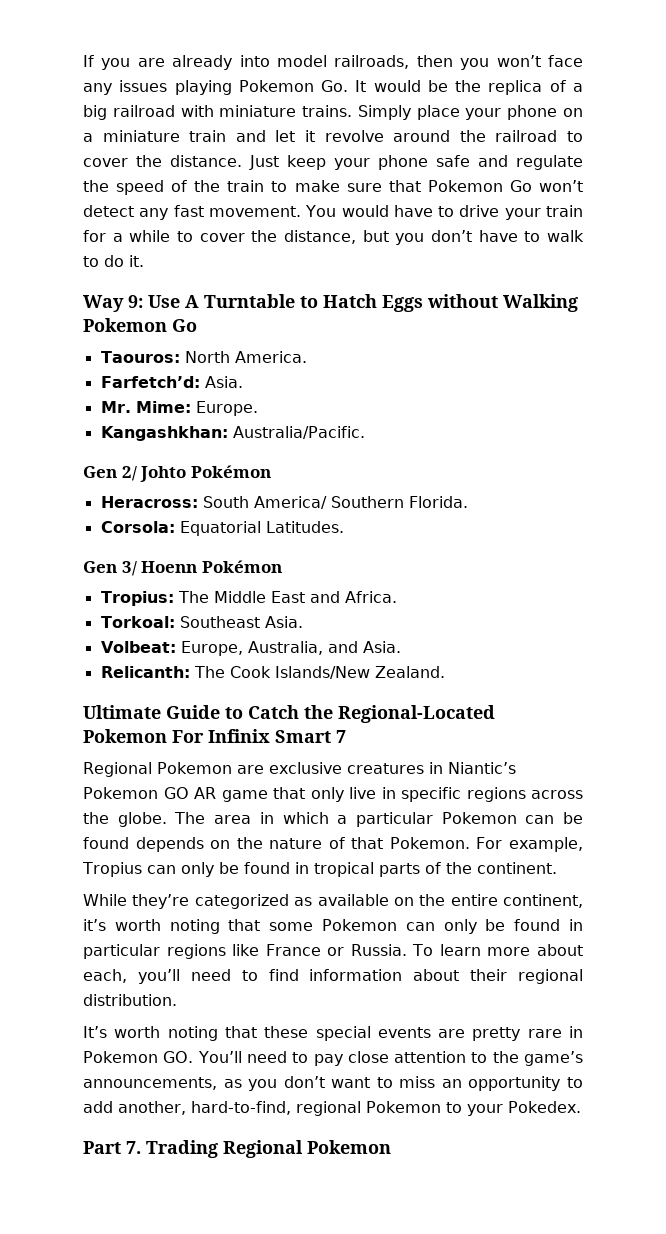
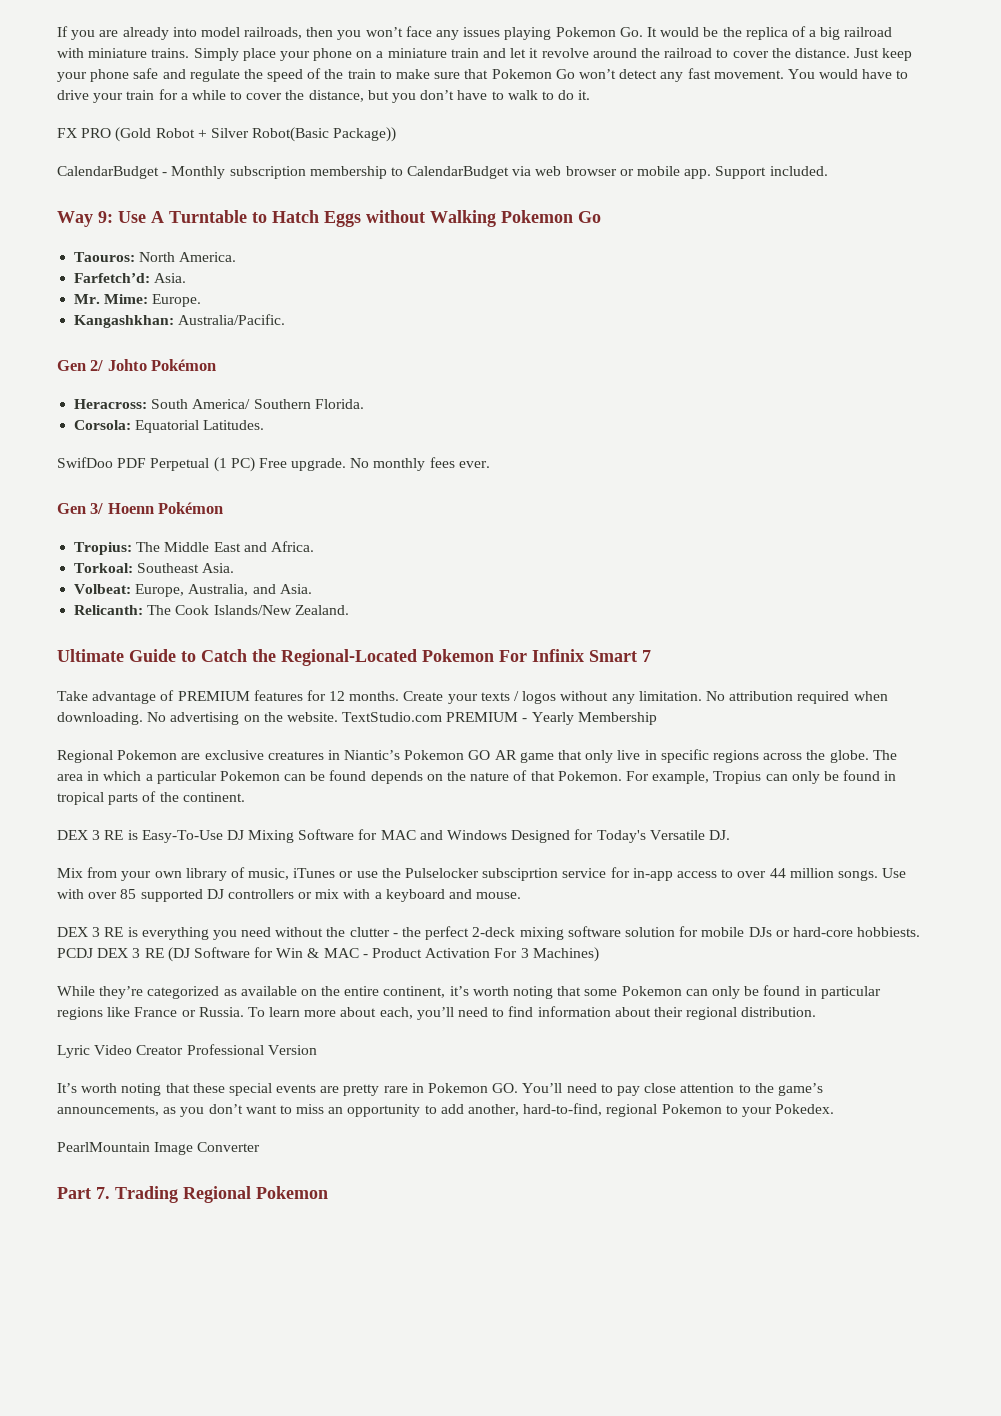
+ FX PRO (Gold Robot + Silver Robot(Basic Package))
+ CalendarBudget - Monthly subscription membership to CalendarBudget via web browser or mobile app. Support included.
+ SwifDoo PDF Perpetual (1 PC) Free upgrade. No monthly fees ever.
+ Take advantage of PREMIUM features for 12 months. Create your texts / logos without any limitation. No attribution required when downloading. No advertising on the website. TextStudio.com PREMIUM - Yearly Membership
+ DEX 3 RE is Easy-To-Use DJ Mixing Software for MAC and Windows Designed for Today's Versatile DJ.
+ Mix from your own library of music, iTunes or use the Pulselocker subsciprtion service for in-app access to over 44 million songs. Use with over 85 supported DJ controllers or mix with a keyboard and mouse.
+ DEX 3 RE is everything you need without the clutter - the perfect 2-deck mixing software solution for mobile DJs or hard-core hobbiests. PCDJ DEX 3 RE (DJ Software for Win & MAC - Product Activation For 3 Machines)
+ Lyric Video Creator Professional Version
+ PearlMountain Image Converter

